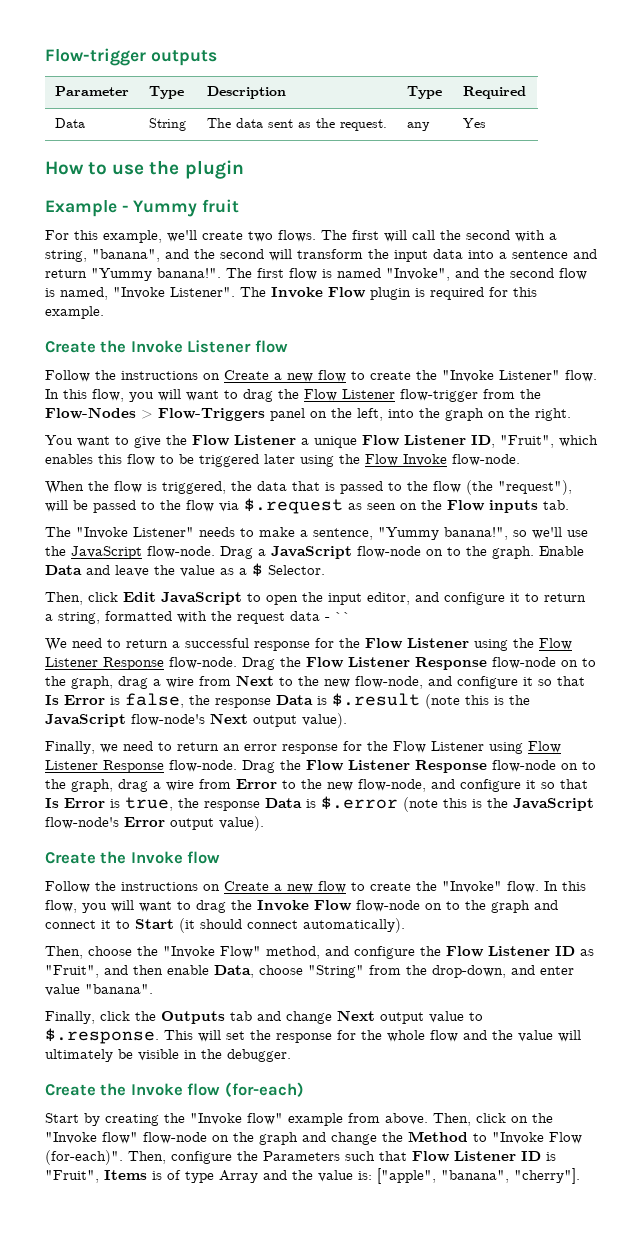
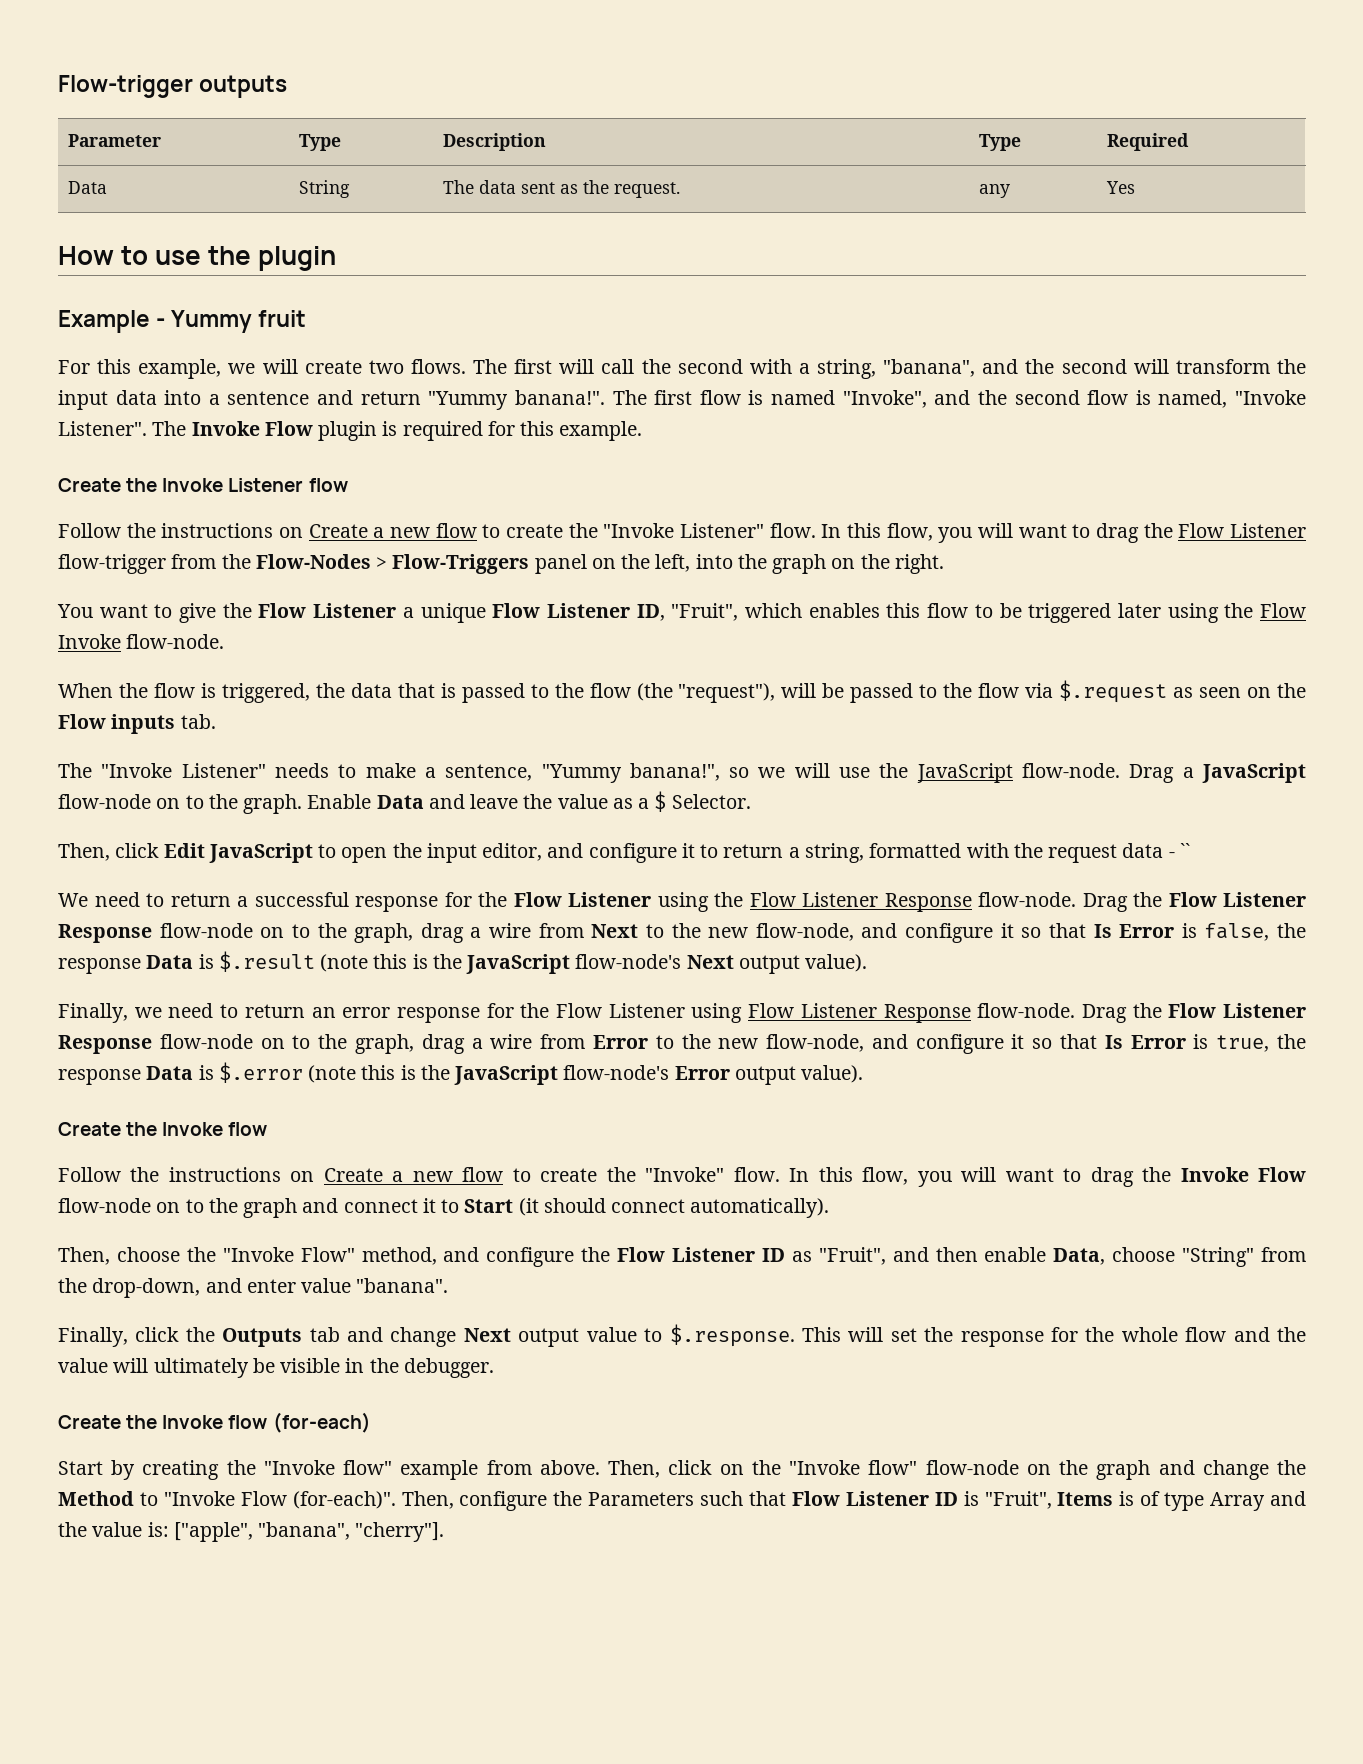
- For this example, we'll create two flows.
+ For this example, we will create two flows.
- The "Invoke Listener" needs to make a sentence, "Yummy banana!", so we'll use the JavaScript flow-node.
+ The "Invoke Listener" needs to make a sentence, "Yummy banana!", so we will use the JavaScript flow-node.

